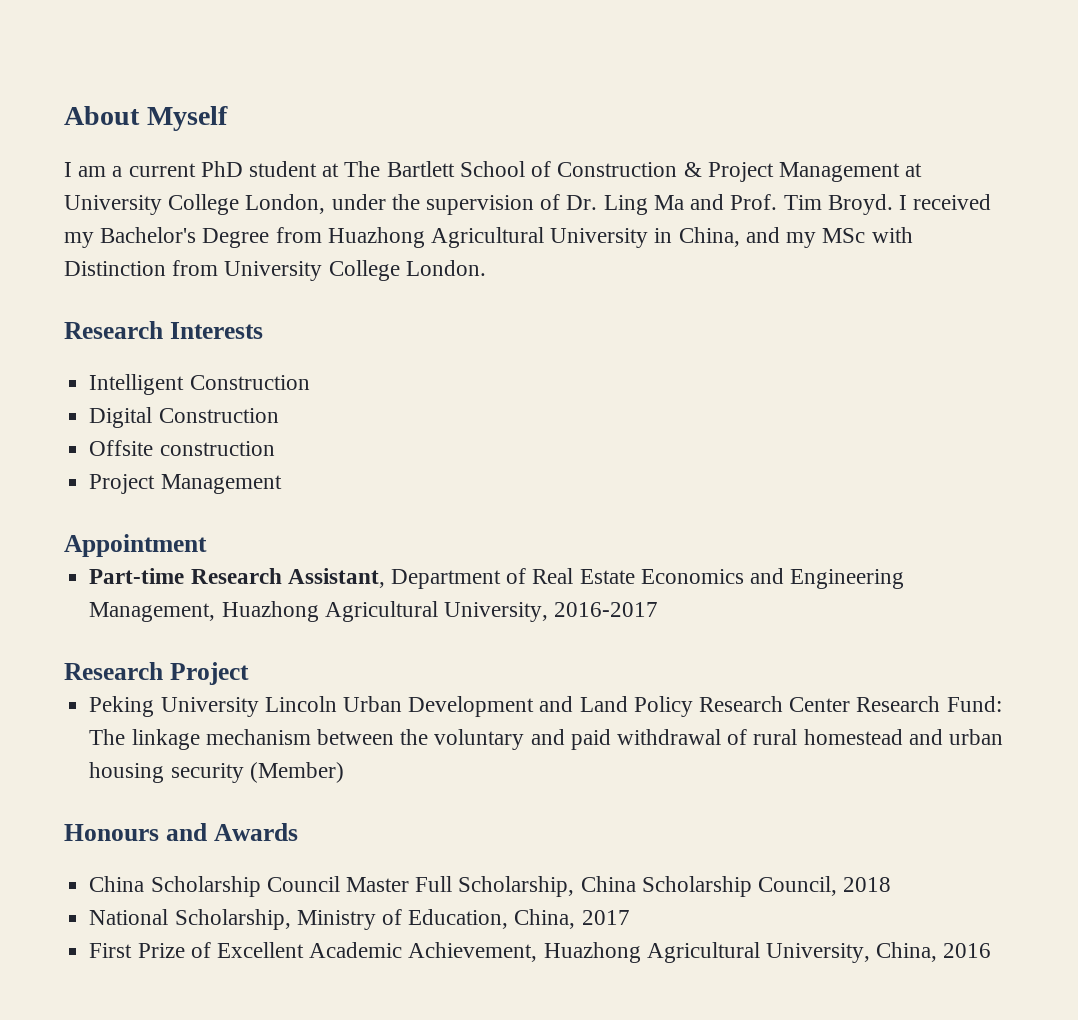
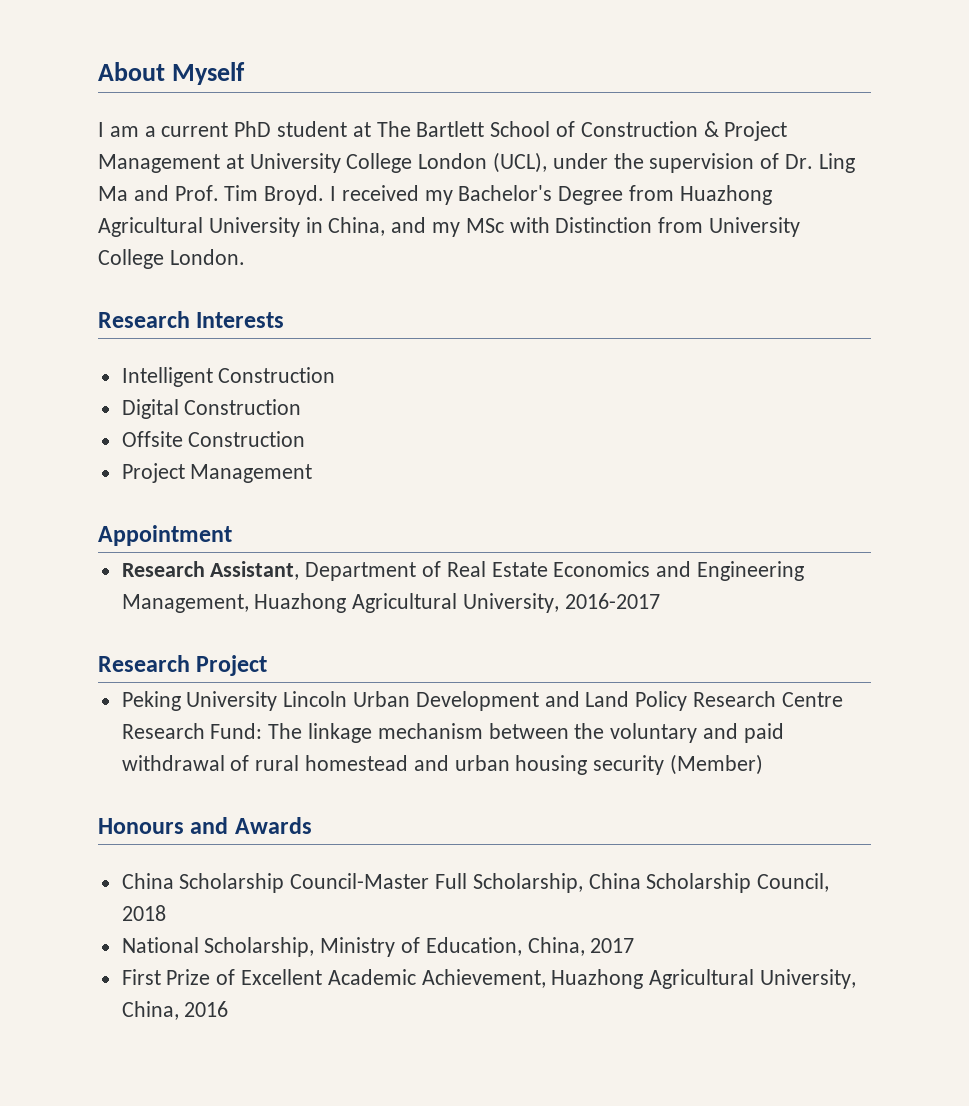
- I am a current PhD student at The Bartlett School of Construction & Project Management at University College London, under the supervision of Dr. Ling Ma and Prof. Tim Broyd.
+ I am a current PhD student at The Bartlett School of Construction & Project Management at University College London (UCL), under the supervision of Dr. Ling Ma and Prof. Tim Broyd.
- Offsite construction
+ Offsite Construction
- Part-time Research Assistant, Department of Real Estate Economics and Engineering Management, Huazhong Agricultural University, 2016-2017
+ Research Assistant, Department of Real Estate Economics and Engineering Management, Huazhong Agricultural University, 2016-2017
- Peking University Lincoln Urban Development and Land Policy Research Center Research Fund: The linkage mechanism between the voluntary and paid withdrawal of rural homestead and urban housing security (Member)
+ Peking University Lincoln Urban Development and Land Policy Research Centre Research Fund: The linkage mechanism between the voluntary and paid withdrawal of rural homestead and urban housing security (Member)
- China Scholarship Council Master Full Scholarship, China Scholarship Council, 2018
+ China Scholarship Council-Master Full Scholarship, China Scholarship Council, 2018

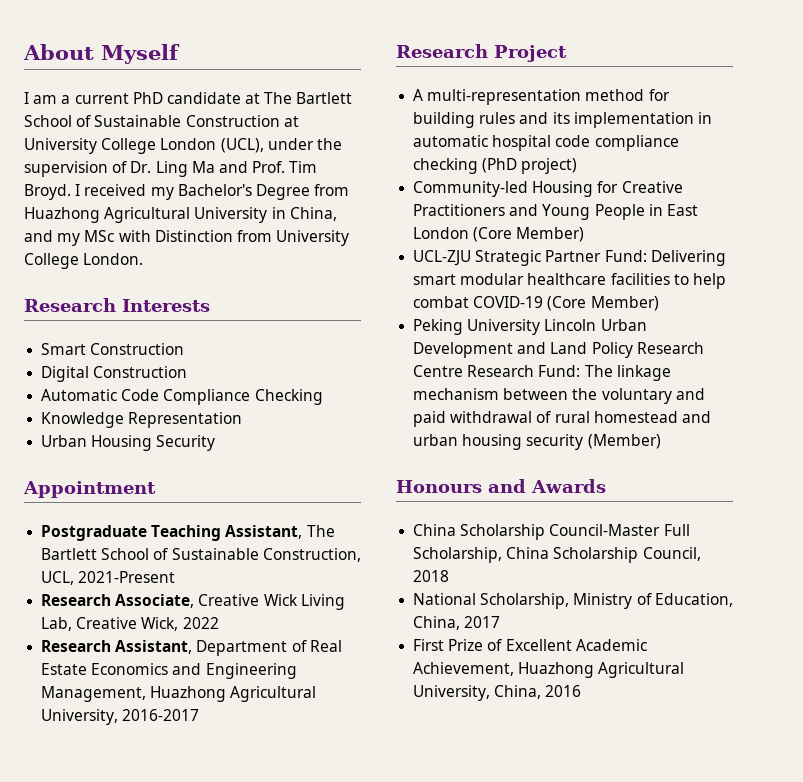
- I am a current PhD student at The Bartlett School of Construction & Project Management at University College London (UCL), under the supervision of Dr. Ling Ma and Prof. Tim Broyd.
+ I am a current PhD candidate at The Bartlett School of Sustainable Construction at University College London (UCL), under the supervision of Dr. Ling Ma and Prof. Tim Broyd.
- Intelligent Construction
+ Smart Construction
- Offsite Construction
- Project Management
+ Automatic Code Compliance Checking
+ Knowledge Representation
+ Urban Housing Security
  Appointment
+ Postgraduate Teaching Assistant, The Bartlett School of Sustainable Construction, UCL, 2021-Present
+ Research Associate, Creative Wick Living Lab, Creative Wick, 2022
+ A multi-representation method for building rules and its implementation in automatic hospital code compliance checking (PhD project)
+ Community-led Housing for Creative Practitioners and Young People in East London (Core Member)
+ UCL-ZJU Strategic Partner Fund: Delivering smart modular healthcare facilities to help combat COVID-19 (Core Member)

